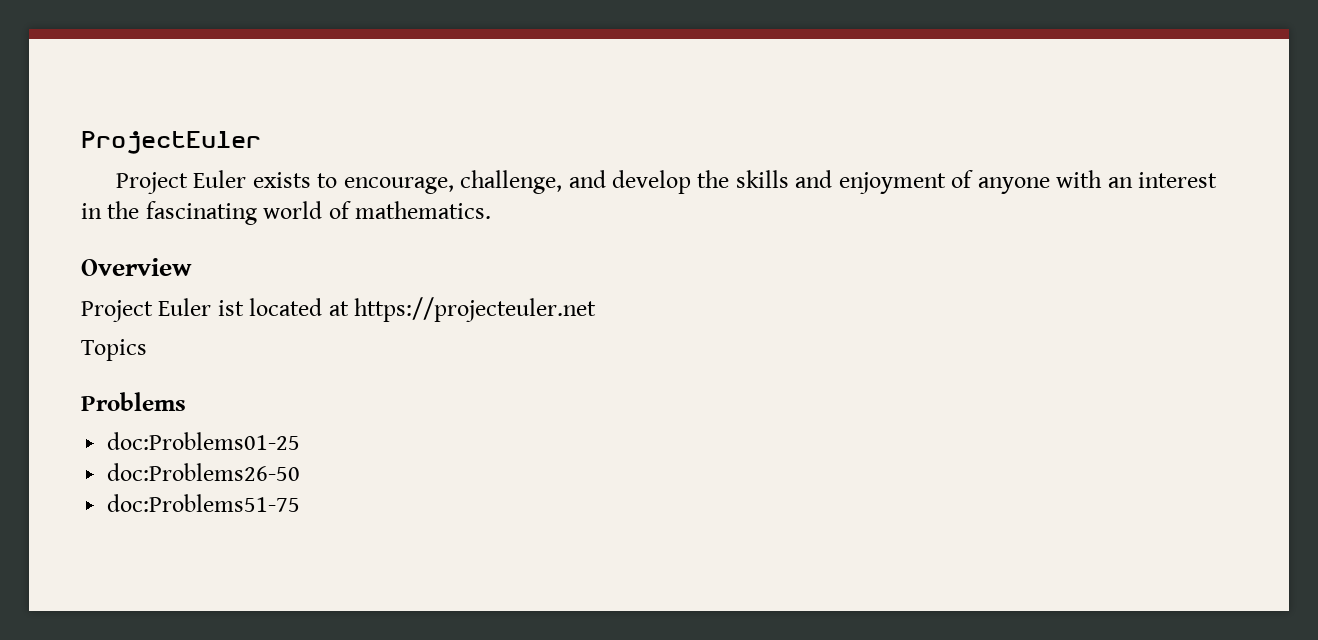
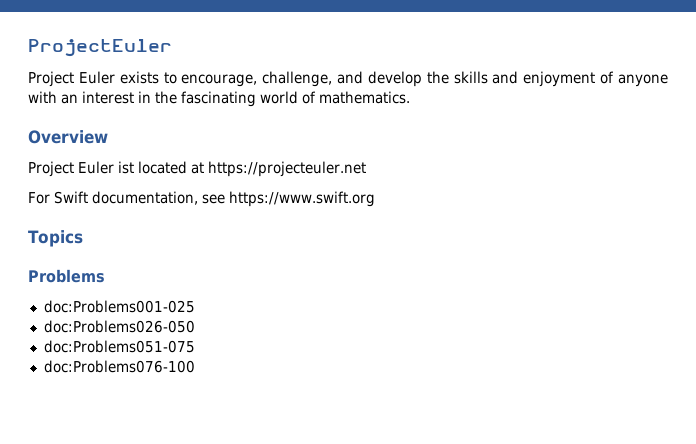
+ For Swift documentation, see https://www.swift.org
  Topics
  Problems
- doc:Problems01-25
- doc:Problems26-50
- doc:Problems51-75
+ doc:Problems001-025
+ doc:Problems026-050
+ doc:Problems051-075
+ doc:Problems076-100

